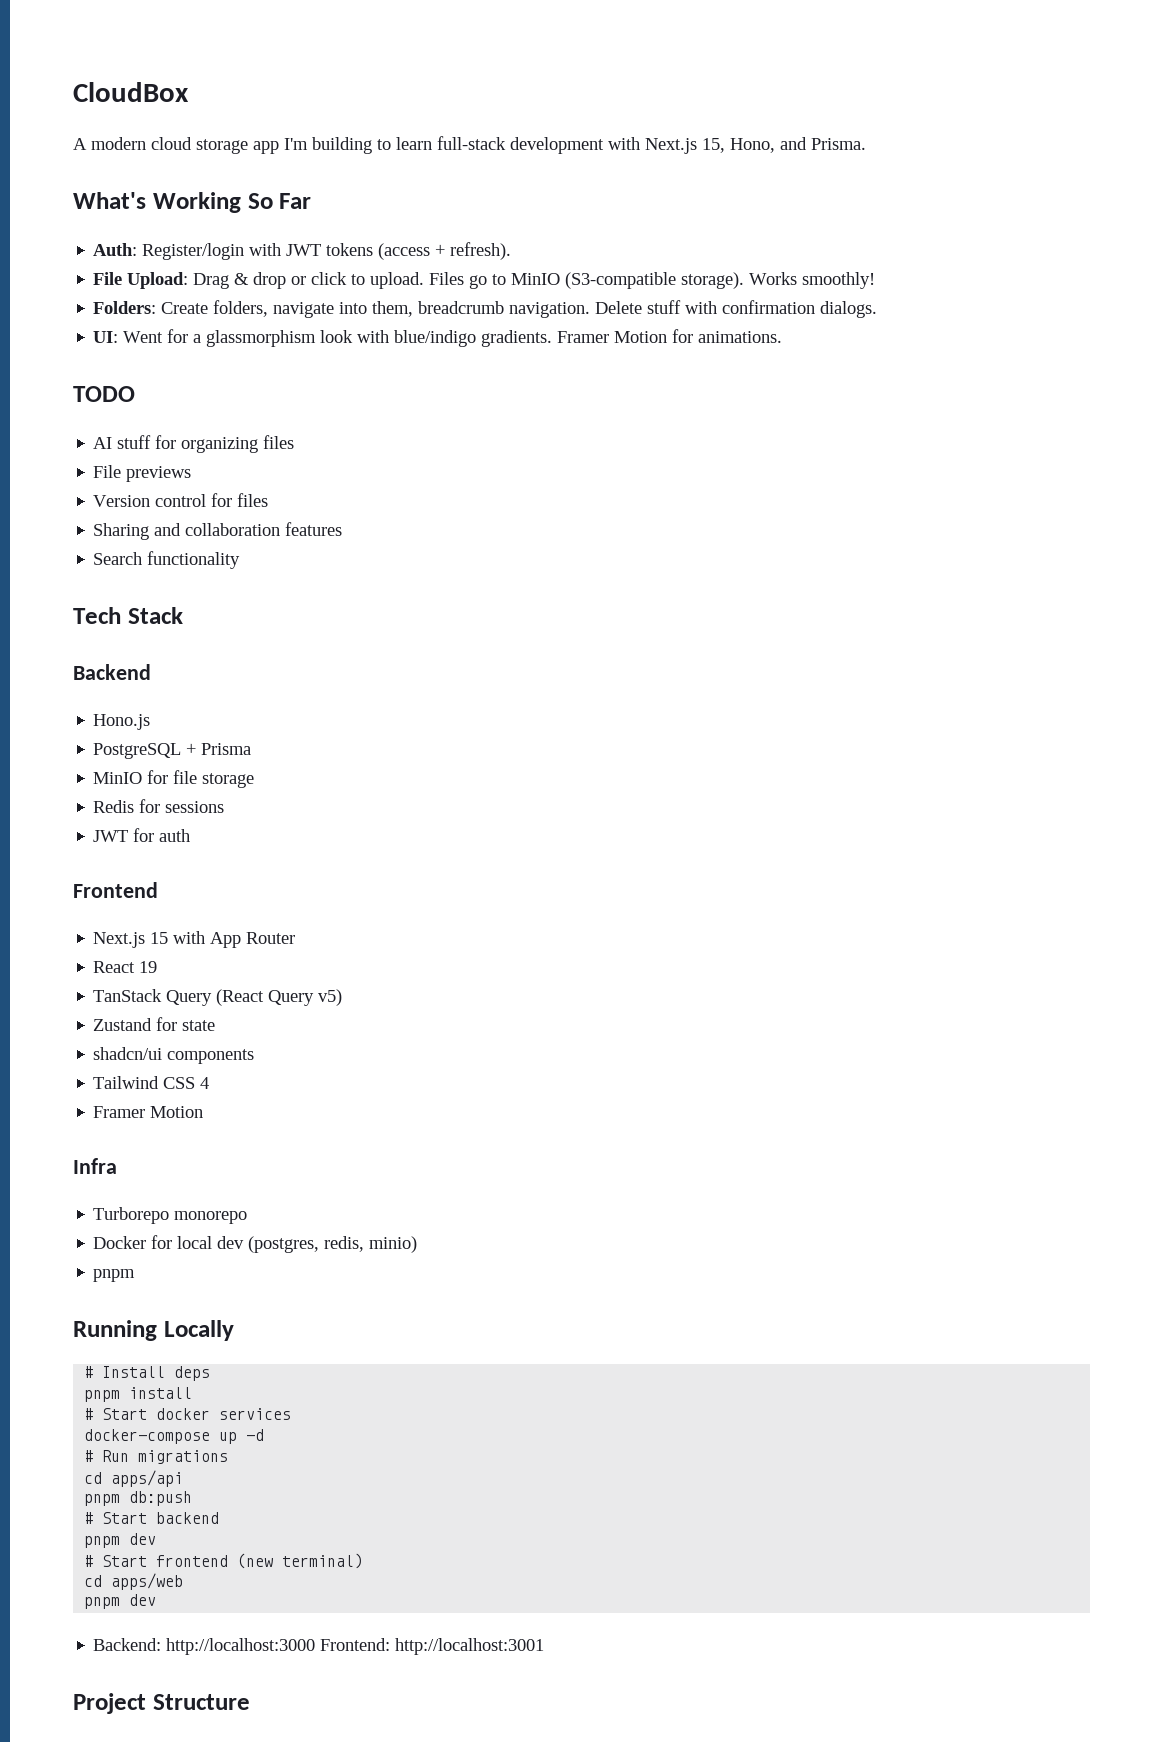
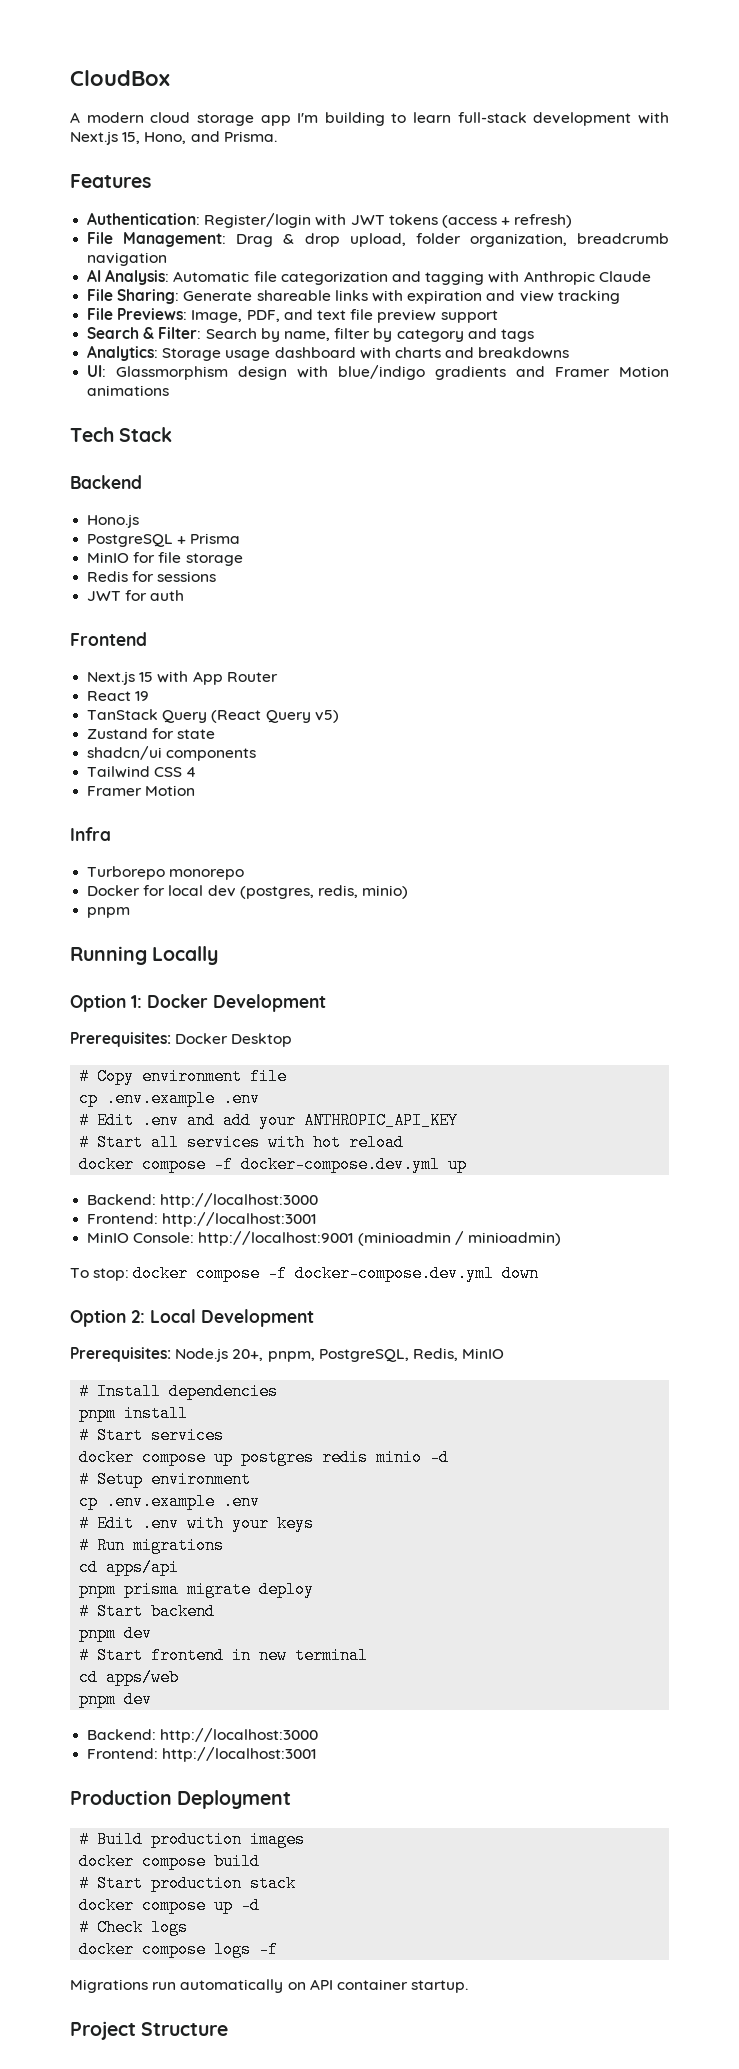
- What's Working So Far
- Auth: Register/login with JWT tokens (access + refresh).
- File Upload: Drag & drop or click to upload. Files go to MinIO (S3-compatible storage). Works smoothly!
- Folders: Create folders, navigate into them, breadcrumb navigation. Delete stuff with confirmation dialogs.
- UI: Went for a glassmorphism look with blue/indigo gradients. Framer Motion for animations.
- TODO
- AI stuff for organizing files
- File previews
- Version control for files
- Sharing and collaboration features
- Search functionality
+ Features
+ Authentication: Register/login with JWT tokens (access + refresh)
+ File Management: Drag & drop upload, folder organization, breadcrumb navigation
+ AI Analysis: Automatic file categorization and tagging with Anthropic Claude
+ File Sharing: Generate shareable links with expiration and view tracking
+ File Previews: Image, PDF, and text file preview support
+ Search & Filter: Search by name, filter by category and tags
+ Analytics: Storage usage dashboard with charts and breakdowns
+ UI: Glassmorphism design with blue/indigo gradients and Framer Motion animations
+ Option 1: Docker Development
+ Prerequisites: Docker Desktop
+ # Copy environment file
+ cp .env.example .env
+ # Edit .env and add your ANTHROPIC_API_KEY
+ # Start all services with hot reload
+ docker compose -f docker-compose.dev.yml up
+ Backend: http://localhost:3000
+ Frontend: http://localhost:3001
+ MinIO Console: http://localhost:9001 (minioadmin / minioadmin)
+ To stop: docker compose -f docker-compose.dev.yml down
+ Option 2: Local Development
+ Prerequisites: Node.js 20+, pnpm, PostgreSQL, Redis, MinIO
- # Install deps
+ # Install dependencies
- # Start docker services
+ # Start services
- docker-compose up -d
+ docker compose up postgres redis minio -d
+ # Setup environment
+ cp .env.example .env
+ # Edit .env with your keys
- pnpm db:push
+ pnpm prisma migrate deploy
- # Start frontend (new terminal)
+ # Start frontend in new terminal
  cd apps/web
  pnpm dev
- Backend: http://localhost:3000 Frontend: http://localhost:3001
+ Backend: http://localhost:3000
+ Frontend: http://localhost:3001
+ Production Deployment
+ # Build production images
+ docker compose build
+ # Start production stack
+ docker compose up -d
+ # Check logs
+ docker compose logs -f
+ Migrations run automatically on API container startup.

